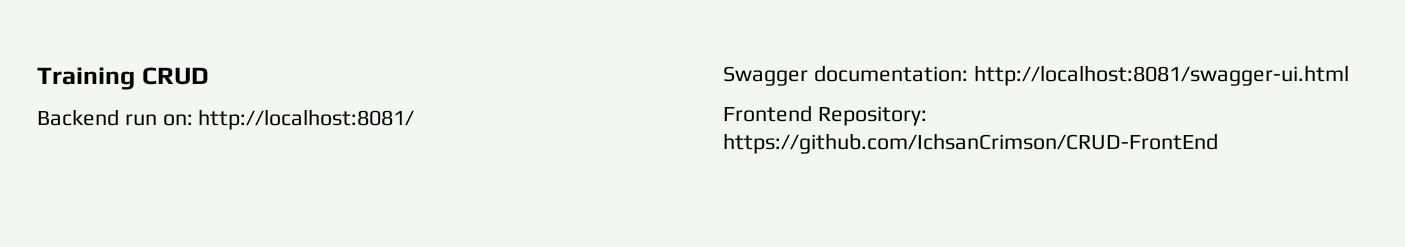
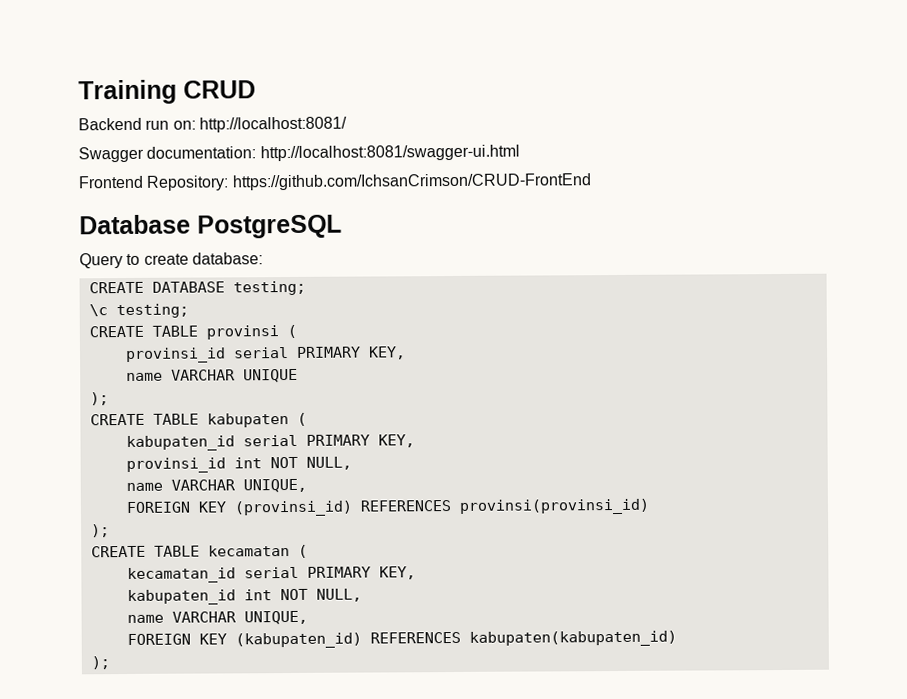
+ Database PostgreSQL
+ Query to create database:
+ CREATE DATABASE testing;
+ \c testing;
+ CREATE TABLE provinsi (
+ provinsi_id serial PRIMARY KEY,
+ name VARCHAR UNIQUE
+ );
+ CREATE TABLE kabupaten (
+ kabupaten_id serial PRIMARY KEY,
+ provinsi_id int NOT NULL,
+ name VARCHAR UNIQUE,
+ FOREIGN KEY (provinsi_id) REFERENCES provinsi(provinsi_id)
+ );
+ CREATE TABLE kecamatan (
+ kecamatan_id serial PRIMARY KEY,
+ kabupaten_id int NOT NULL,
+ name VARCHAR UNIQUE,
+ FOREIGN KEY (kabupaten_id) REFERENCES kabupaten(kabupaten_id)
+ );

